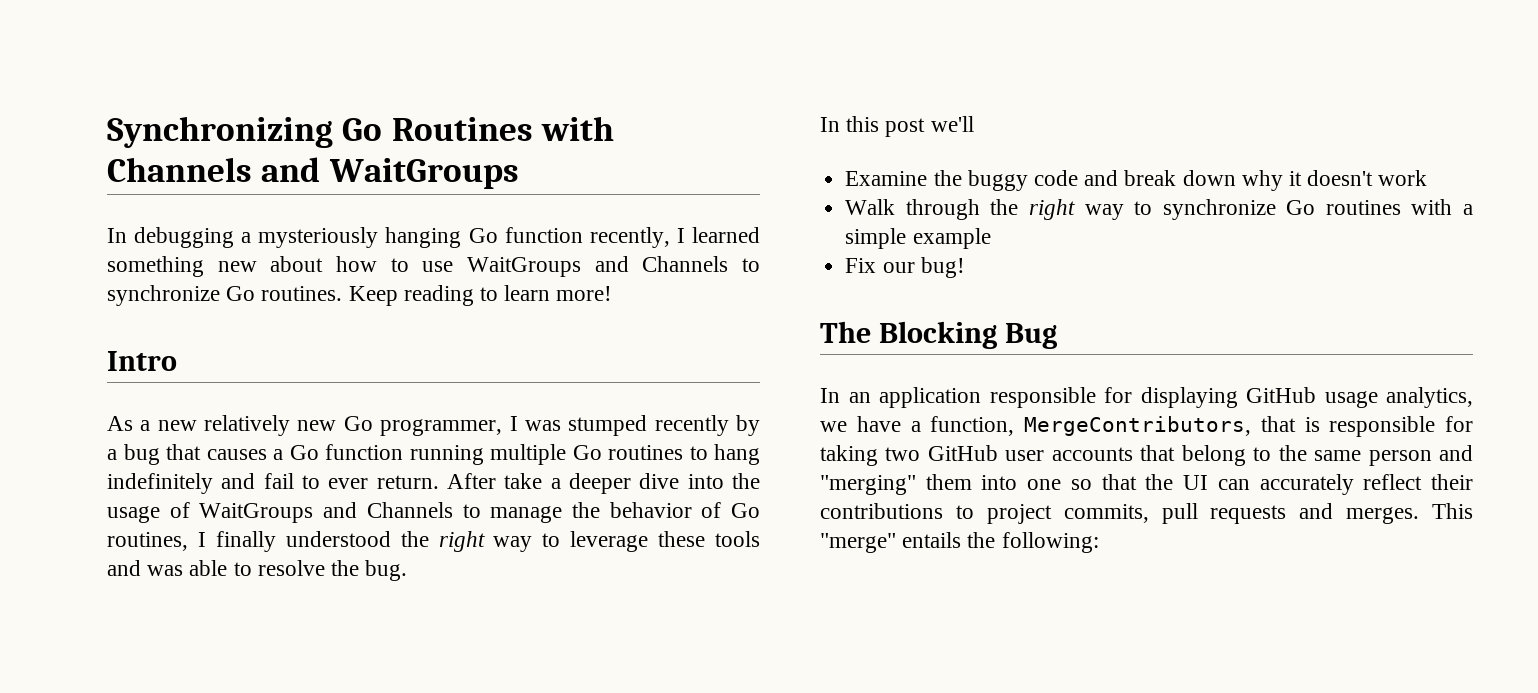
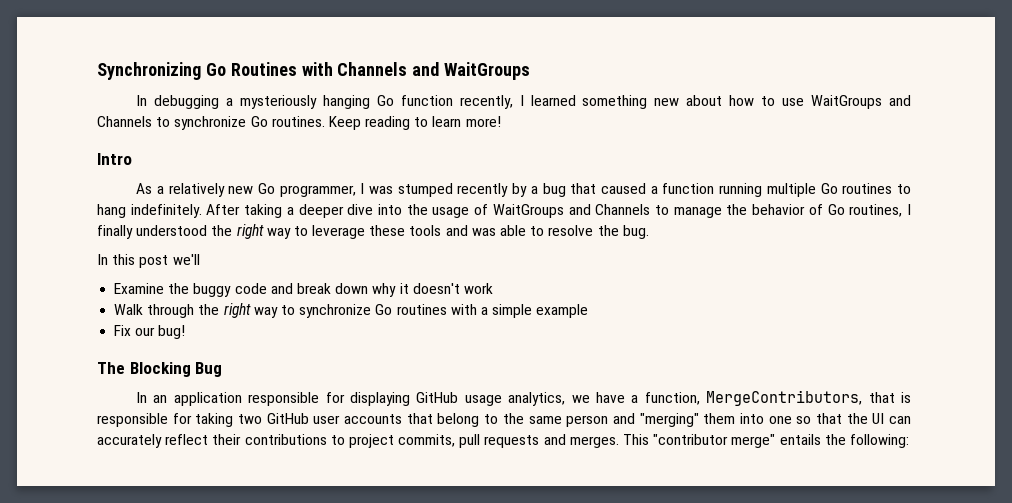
- As a new relatively new Go programmer, I was stumped recently by a bug that causes a Go function running multiple Go routines to hang indefinitely and fail to ever return. After take a deeper dive into the usage of WaitGroups and Channels to manage the behavior of Go routines, I finally understood the right way to leverage these tools and was able to resolve the bug.
+ As a relatively new Go programmer, I was stumped recently by a bug that caused a function running multiple Go routines to hang indefinitely. After taking a deeper dive into the usage of WaitGroups and Channels to manage the behavior of Go routines, I finally understood the right way to leverage these tools and was able to resolve the bug.
- This "merge" entails the following:
+ This "contributor merge" entails the following:

